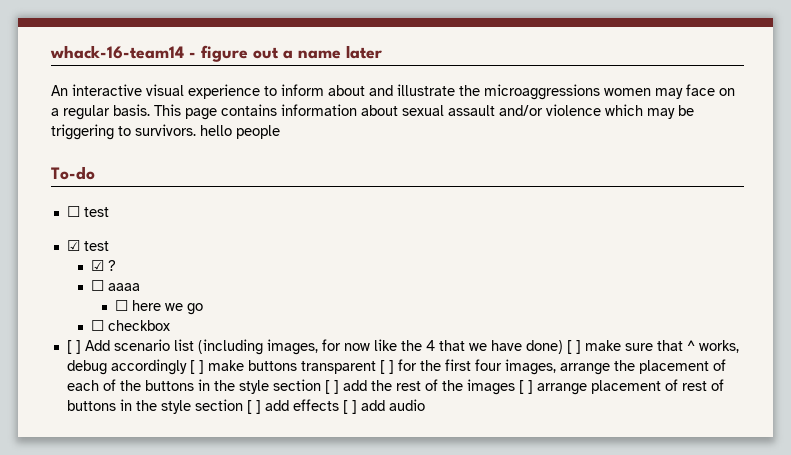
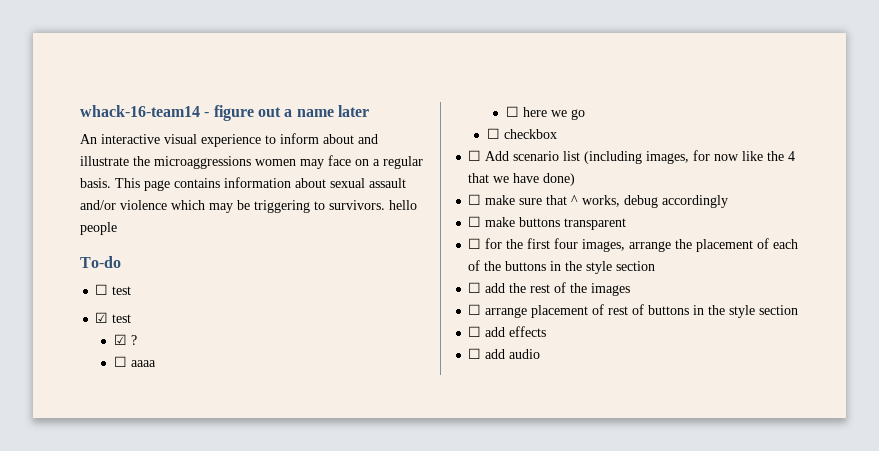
- [ ] Add scenario list (including images, for now like the 4 that we have done) [ ] make sure that ^ works, debug accordingly [ ] make buttons transparent [ ] for the first four images, arrange the placement of each of the buttons in the style section [ ] add the rest of the images [ ] arrange placement of rest of buttons in the style section [ ] add effects [ ] add audio
+ ☐ Add scenario list (including images, for now like the 4 that we have done)
+ ☐ make sure that ^ works, debug accordingly
+ ☐ make buttons transparent
+ ☐ for the first four images, arrange the placement of each of the buttons in the style section
+ ☐ add the rest of the images
+ ☐ arrange placement of rest of buttons in the style section
+ ☐ add effects
+ ☐ add audio

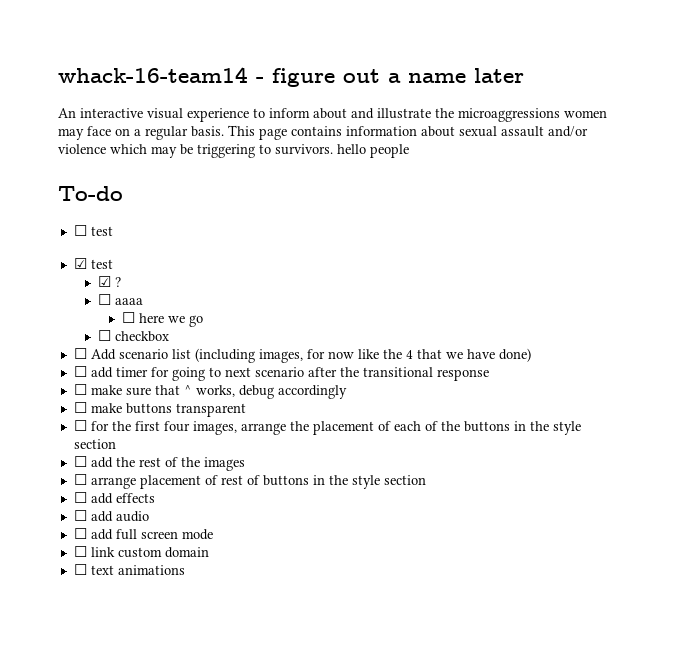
+ ☐ add timer for going to next scenario after the transitional response
+ ☐ add full screen mode
+ ☐ link custom domain
+ ☐ text animations

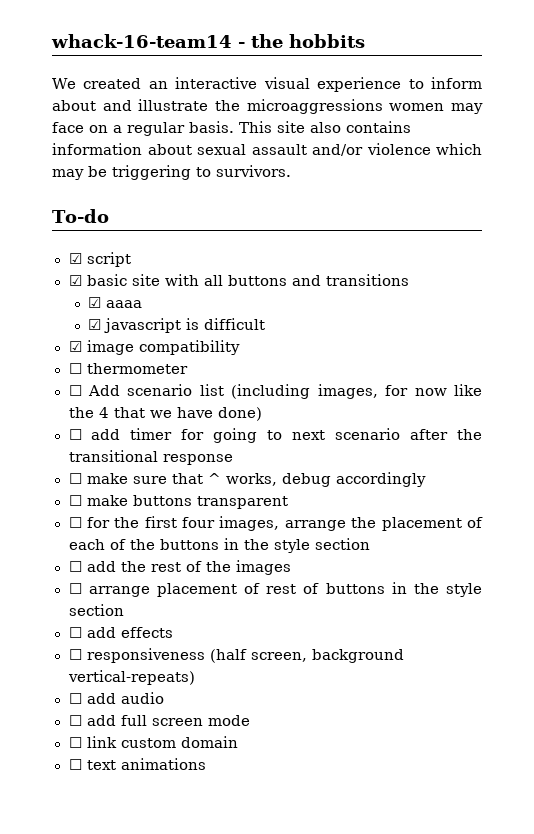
- whack-16-team14 - figure out a name later
- An interactive visual experience to inform about and illustrate the microaggressions women may face on a regular basis.
+ whack-16-team14 - the hobbits
+ We created an interactive visual experience to inform about and illustrate the microaggressions women may face on a regular basis.
- This page contains information about sexual assault and/or violence which may be triggering to survivors. hello people
+ This site also contains information about sexual assault and/or violence which may be triggering to survivors.
- ☐ test
- ☑ test
- ☑ ?
- ☐ aaaa
- ☐ here we go
- ☐ checkbox
+ ☑ script
+ ☑ basic site with all buttons and transitions
+ ☑ aaaa
+ ☑ javascript is difficult
+ ☑ image compatibility
+ ☐ thermometer
+ ☐ responsiveness (half screen, background vertical-repeats)

